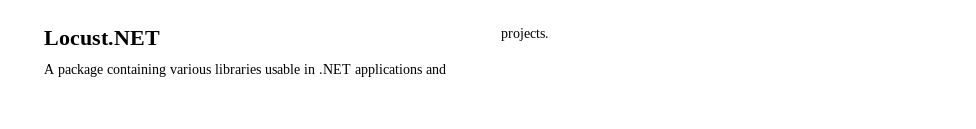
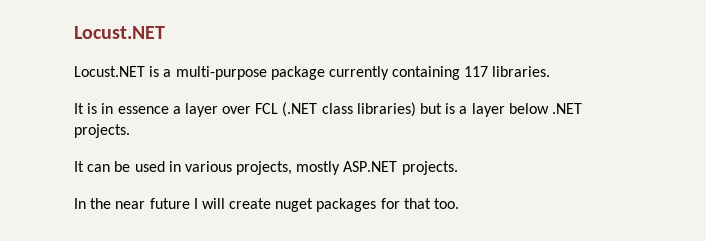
- A package containing various libraries usable in .NET applications and projects.
+ Locust.NET is a multi-purpose package currently containing 117 libraries.
+ It is in essence a layer over FCL (.NET class libraries) but is a layer below .NET projects.
+ It can be used in various projects, mostly ASP.NET projects.
+ In the near future I will create nuget packages for that too.

